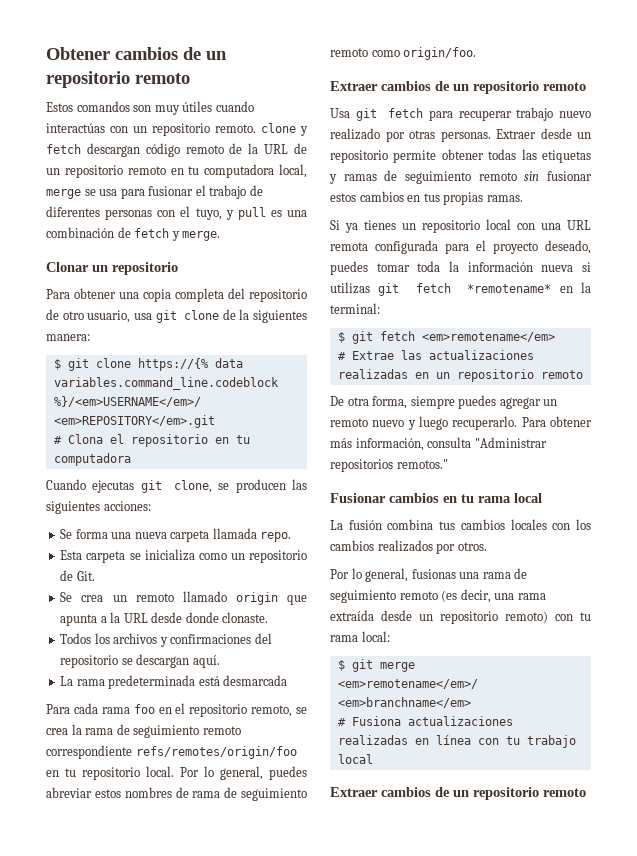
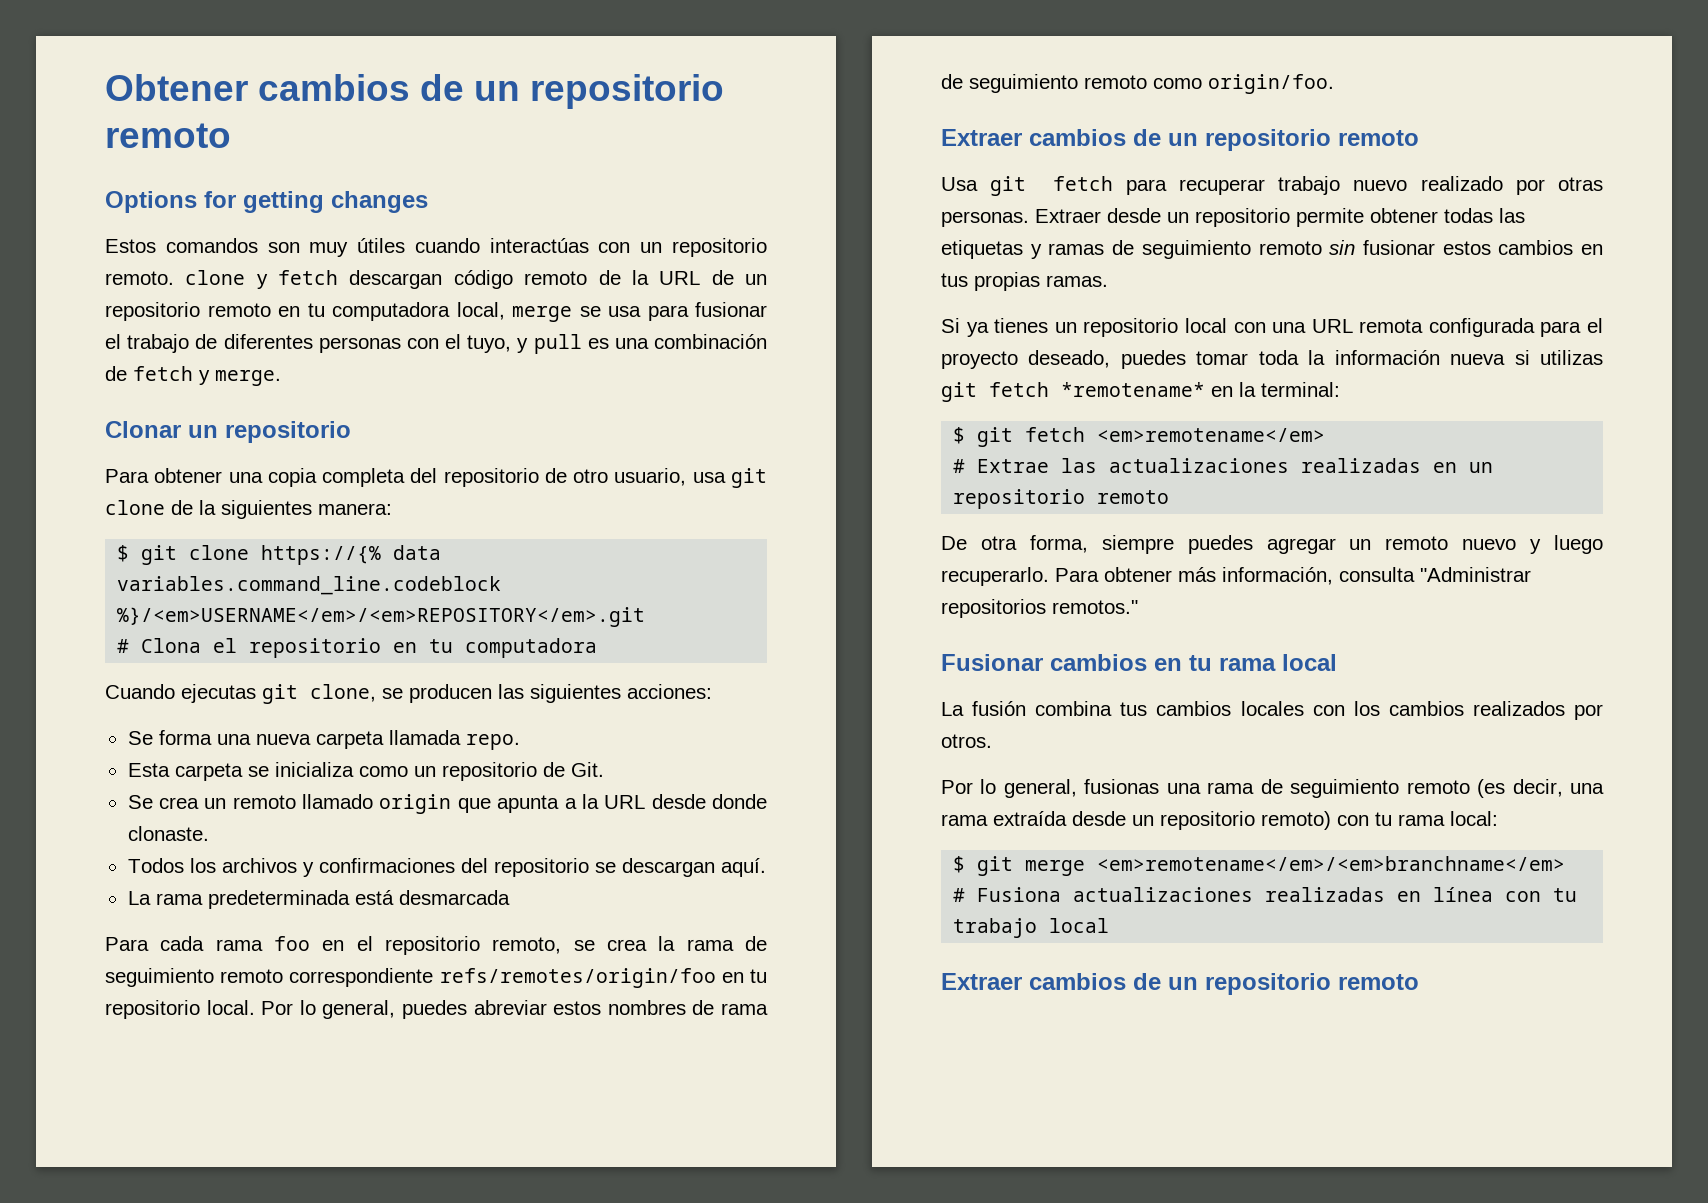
+ Options for getting changes

